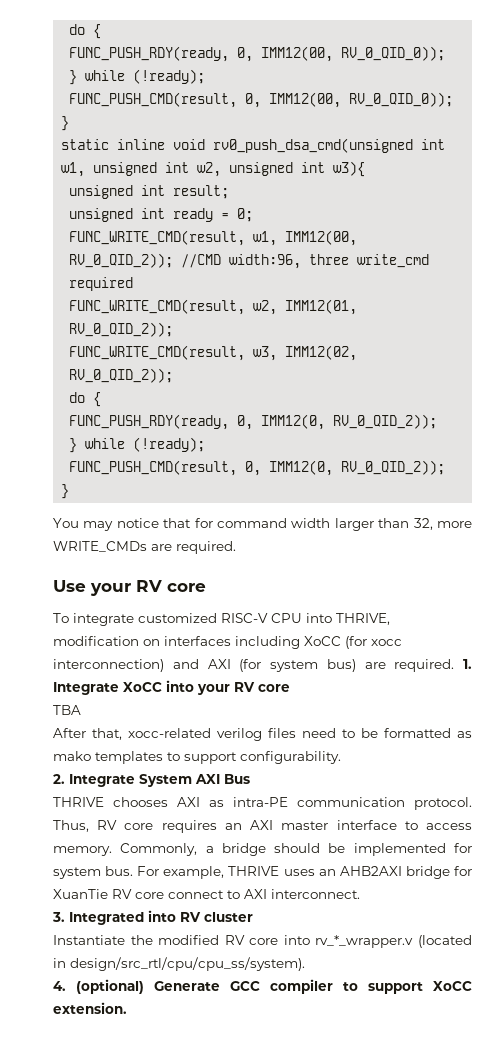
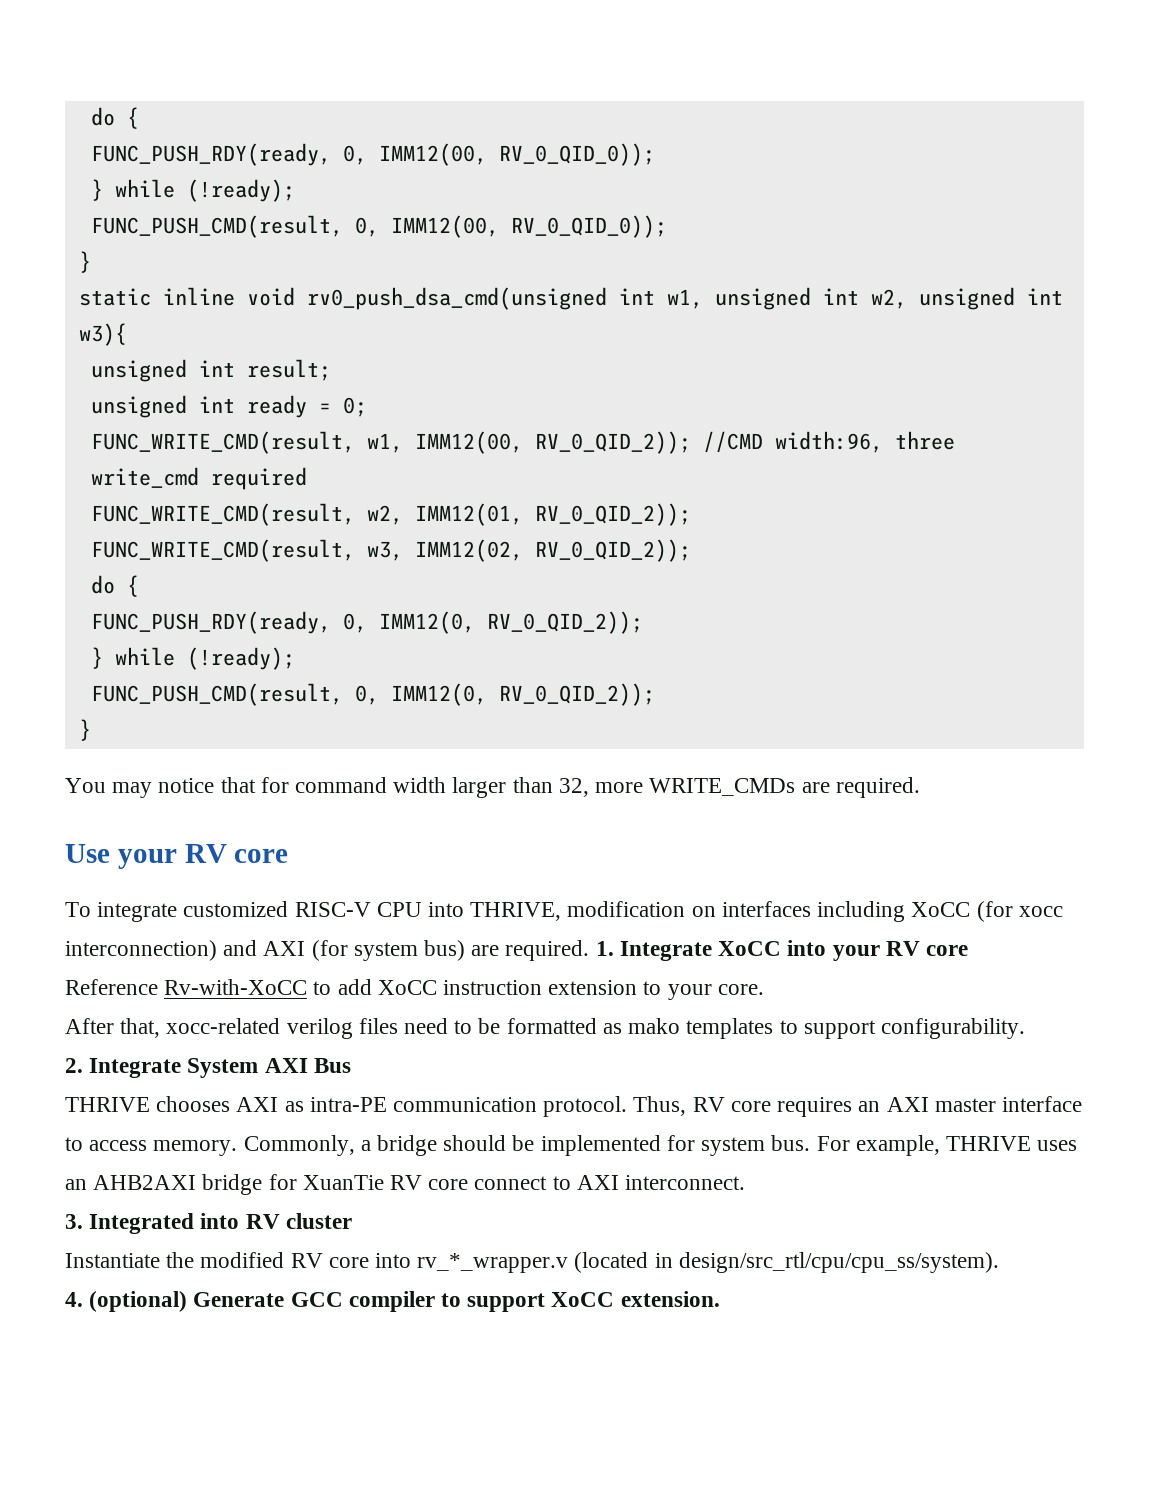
- TBA
+ Reference Rv-with-XoCC to add XoCC instruction extension to your core.

